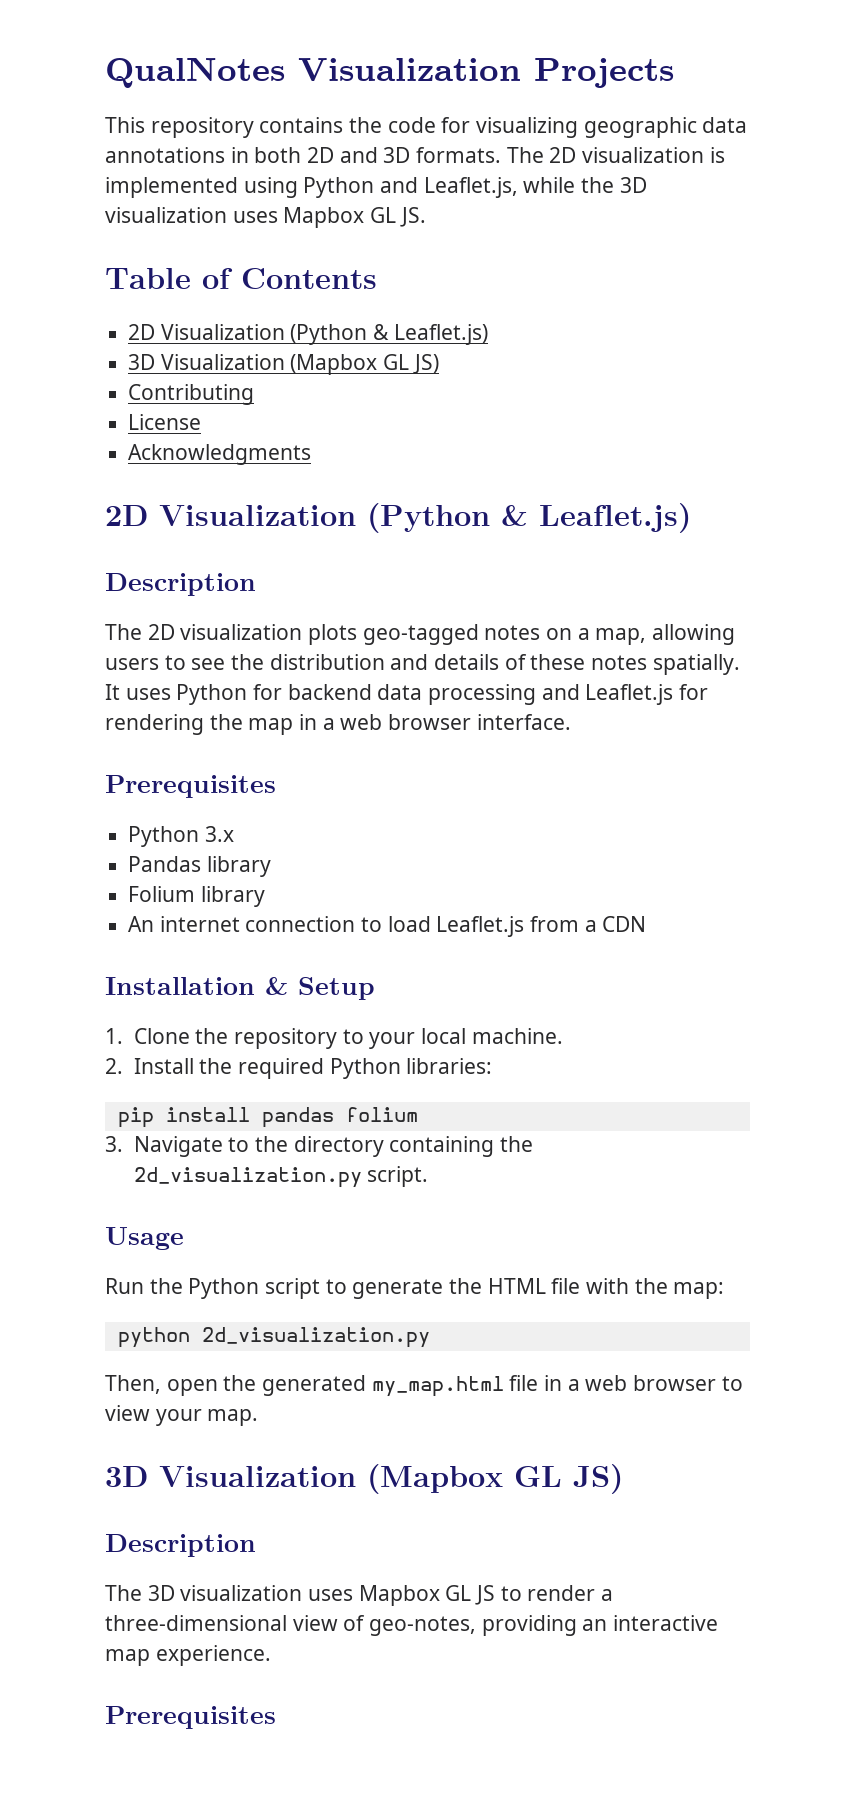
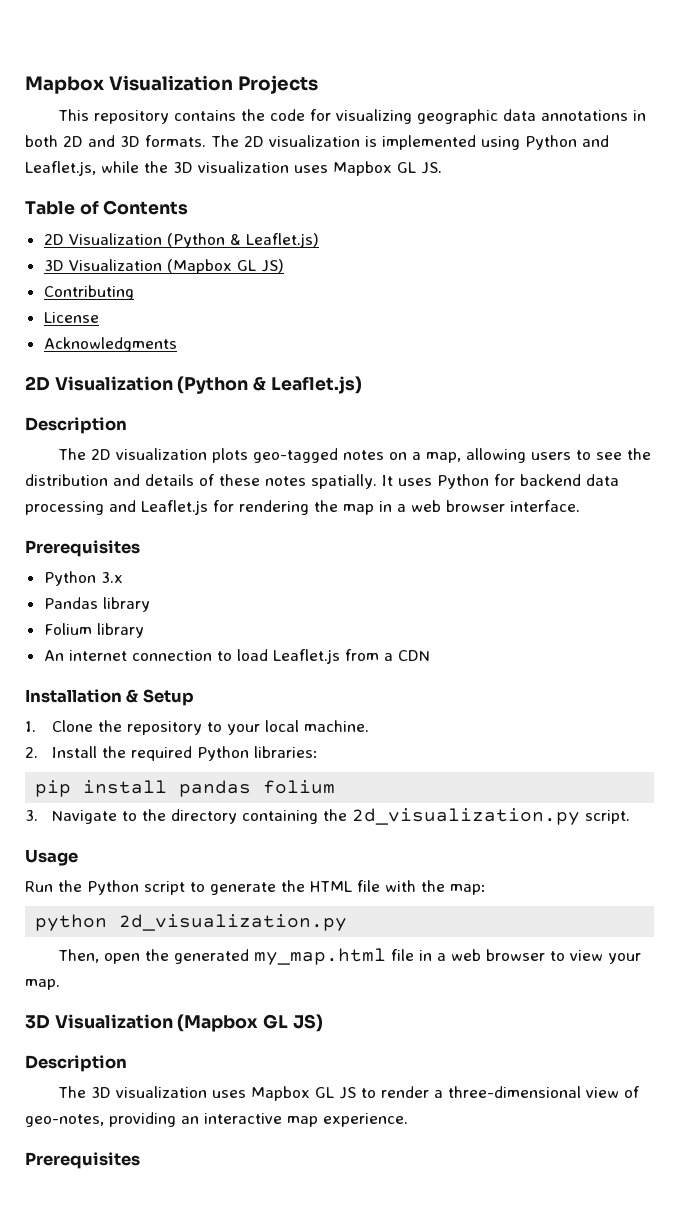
- QualNotes Visualization Projects
+ Mapbox Visualization Projects

